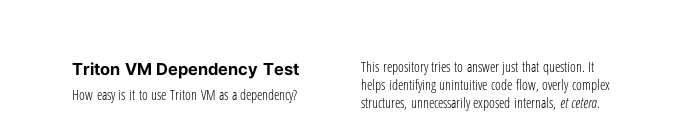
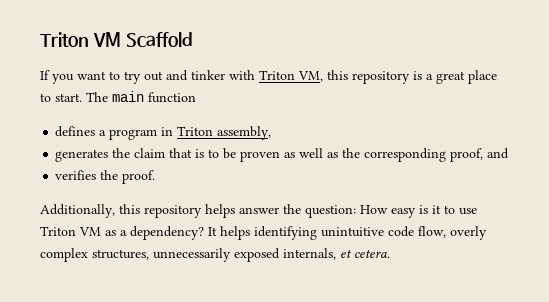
- Triton VM Dependency Test
- How easy is it to use Triton VM as a dependency?
- This repository tries to answer just that question.
+ Triton VM Scaffold
+ If you want to try out and tinker with Triton VM, this repository is a great place to start. The main function
+ defines a program in Triton assembly,
+ generates the claim that is to be proven as well as the corresponding proof, and
+ verifies the proof.
+ Additionally, this repository helps answer the question: How easy is it to use Triton VM as a dependency?

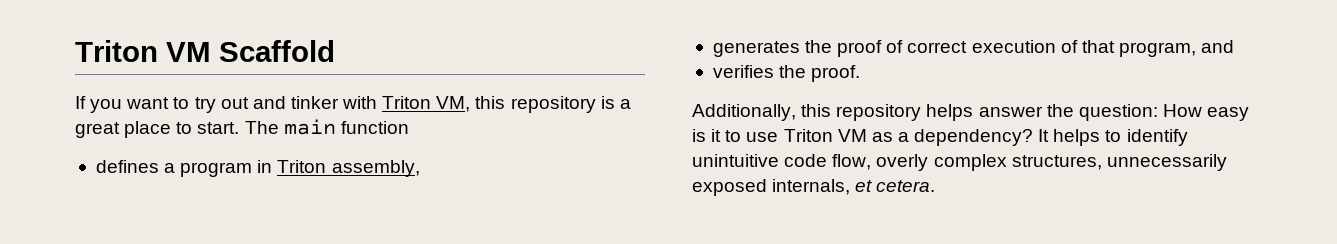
- generates the claim that is to be proven as well as the corresponding proof, and
+ generates the proof of correct execution of that program, and
- It helps identifying unintuitive code flow, overly complex structures, unnecessarily exposed internals, et cetera.
+ It helps to identify unintuitive code flow, overly complex structures, unnecessarily exposed internals, et cetera.

